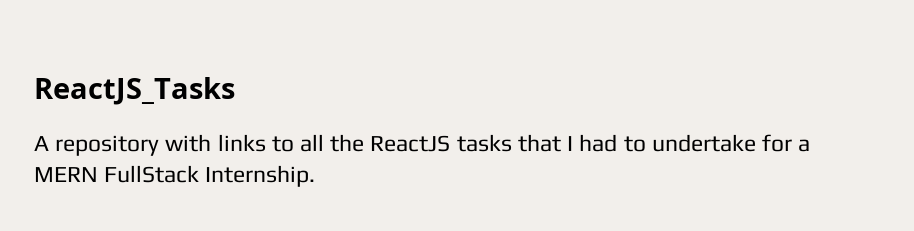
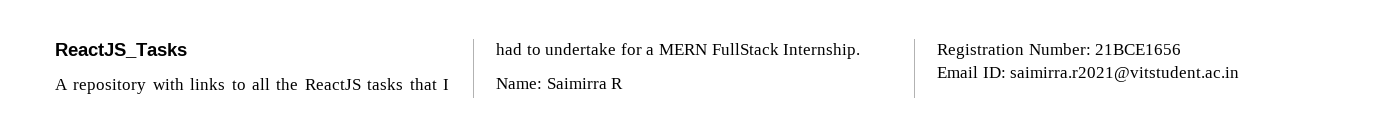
+ Name: Saimirra R
+ Registration Number: 21BCE1656
+ Email ID: saimirra.r2021@vitstudent.ac.in

